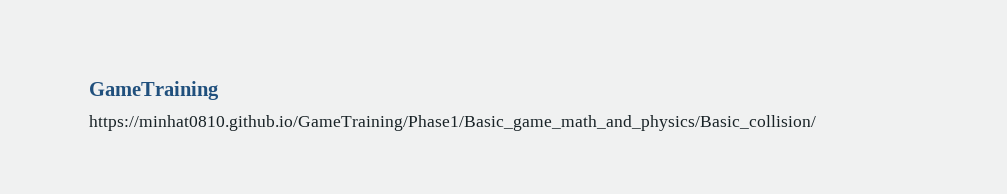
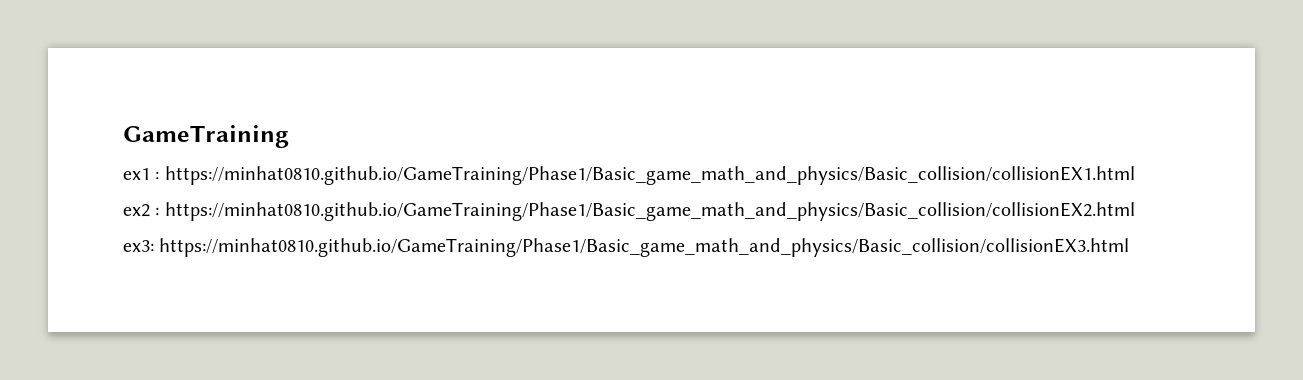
- https://minhat0810.github.io/GameTraining/Phase1/Basic_game_math_and_physics/Basic_collision/
+ ex1 : https://minhat0810.github.io/GameTraining/Phase1/Basic_game_math_and_physics/Basic_collision/collisionEX1.html
+ ex2 : https://minhat0810.github.io/GameTraining/Phase1/Basic_game_math_and_physics/Basic_collision/collisionEX2.html
+ ex3: https://minhat0810.github.io/GameTraining/Phase1/Basic_game_math_and_physics/Basic_collision/collisionEX3.html

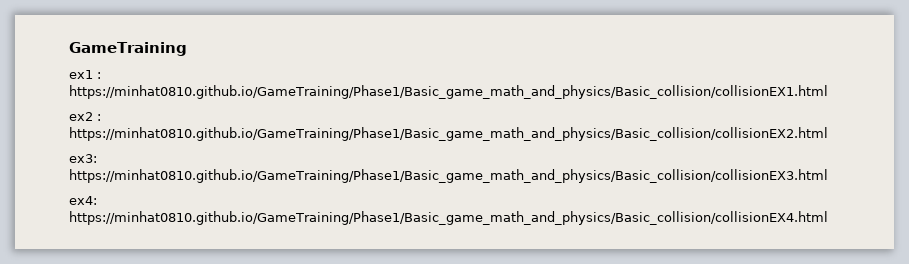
+ ex4: https://minhat0810.github.io/GameTraining/Phase1/Basic_game_math_and_physics/Basic_collision/collisionEX4.html

